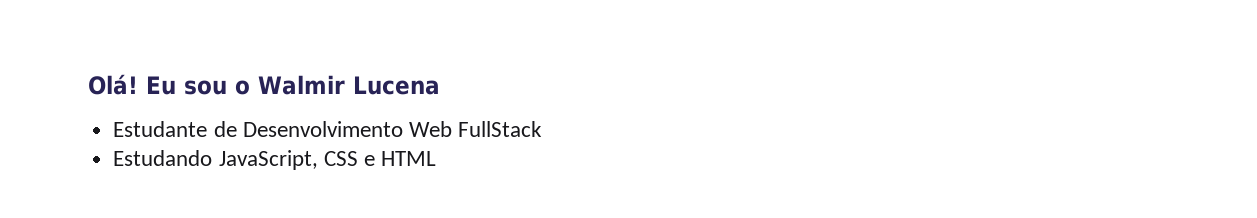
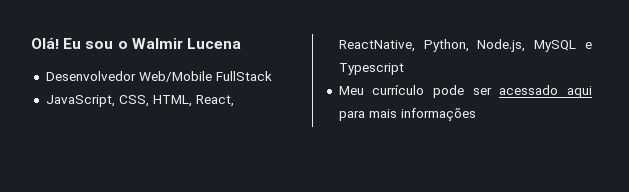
- Estudante de Desenvolvimento Web FullStack
- Estudando JavaScript, CSS e HTML
+ Desenvolvedor Web/Mobile FullStack
+ JavaScript, CSS, HTML, React, ReactNative, Python, Node.js, MySQL e Typescript
+ Meu currículo pode ser acessado aqui para mais informações

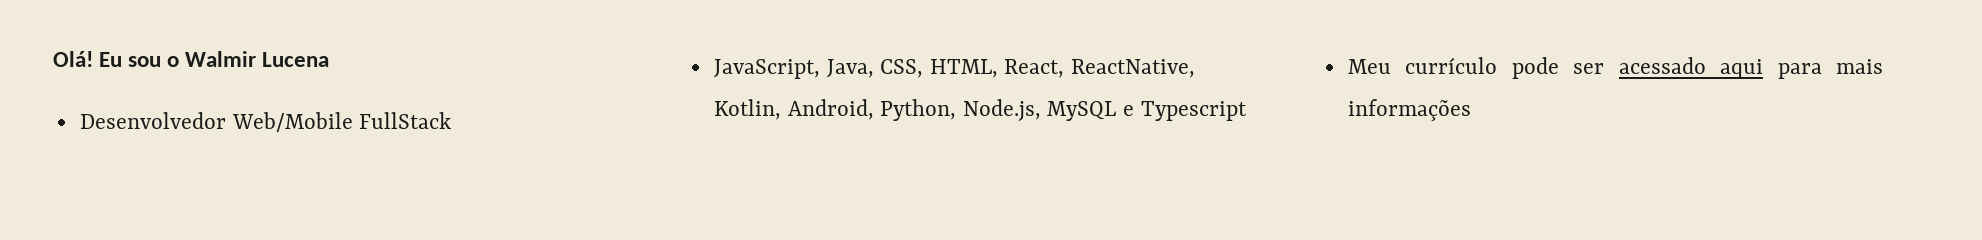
- JavaScript, CSS, HTML, React, ReactNative, Python, Node.js, MySQL e Typescript
+ JavaScript, Java, CSS, HTML, React, ReactNative, Kotlin, Android, Python, Node.js, MySQL e Typescript

